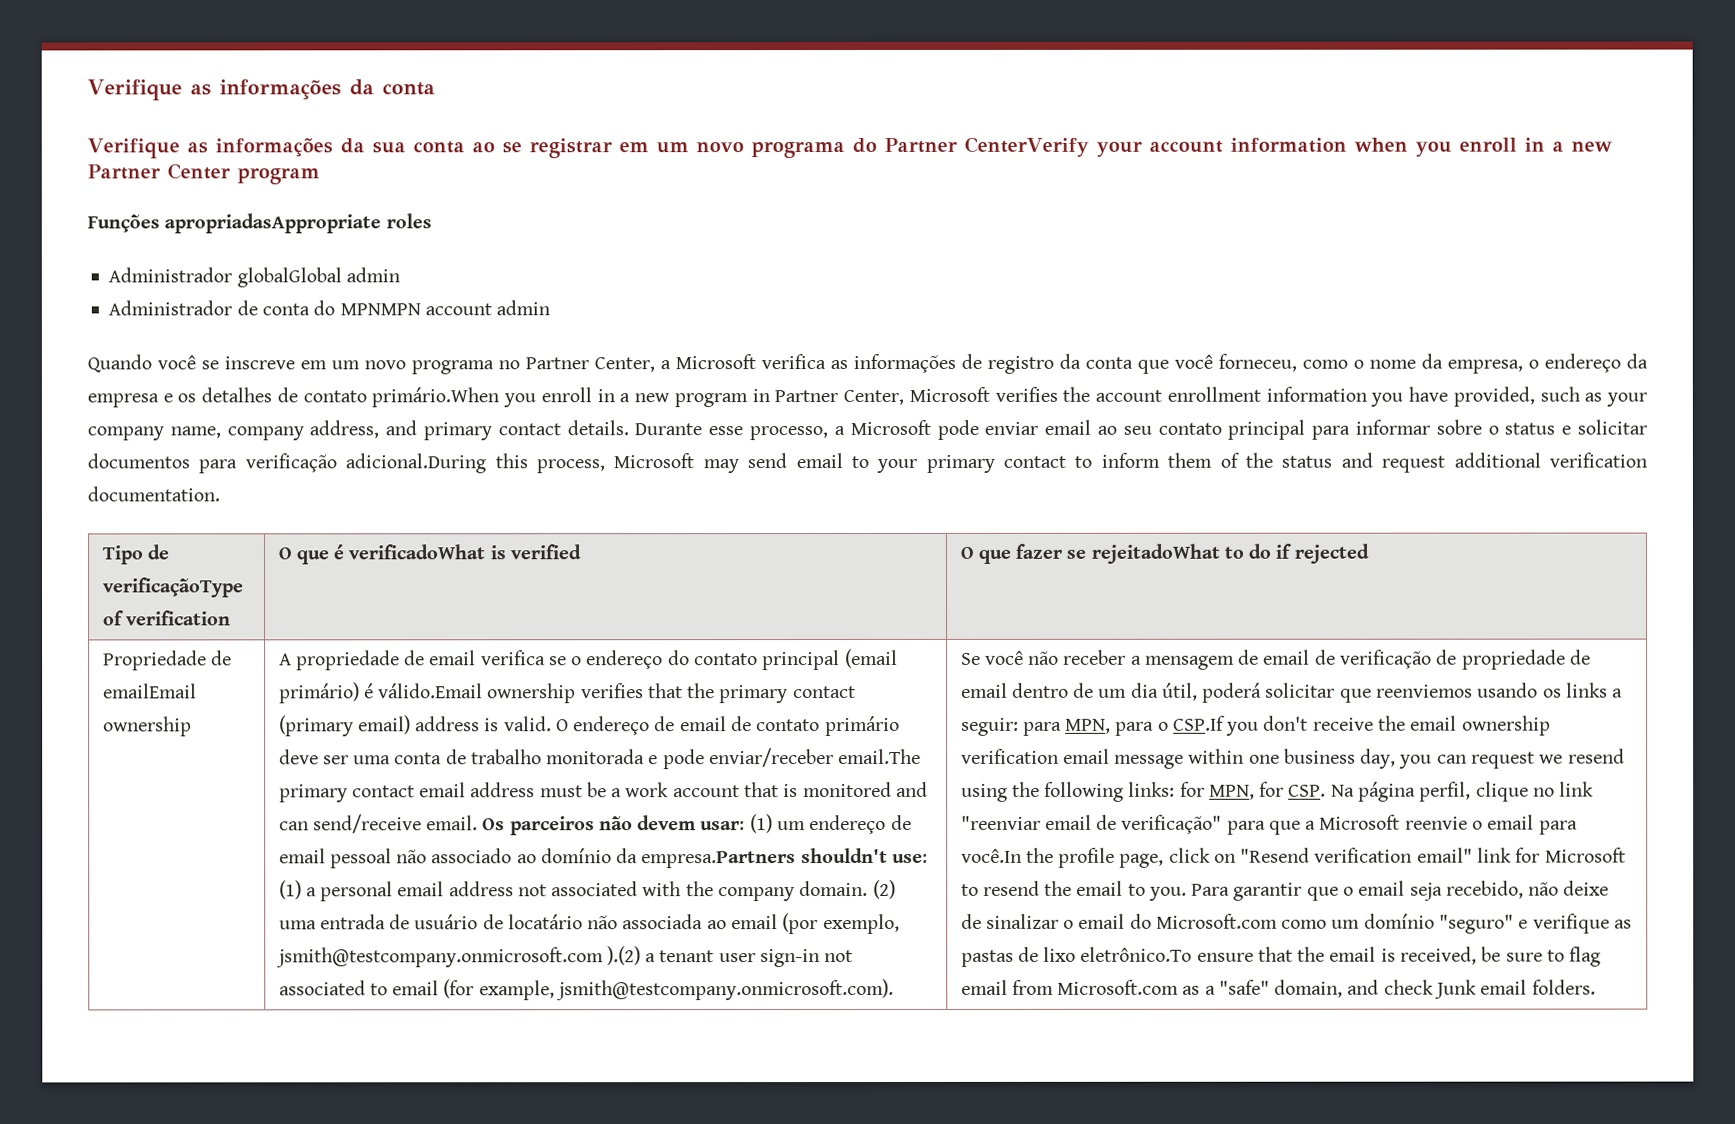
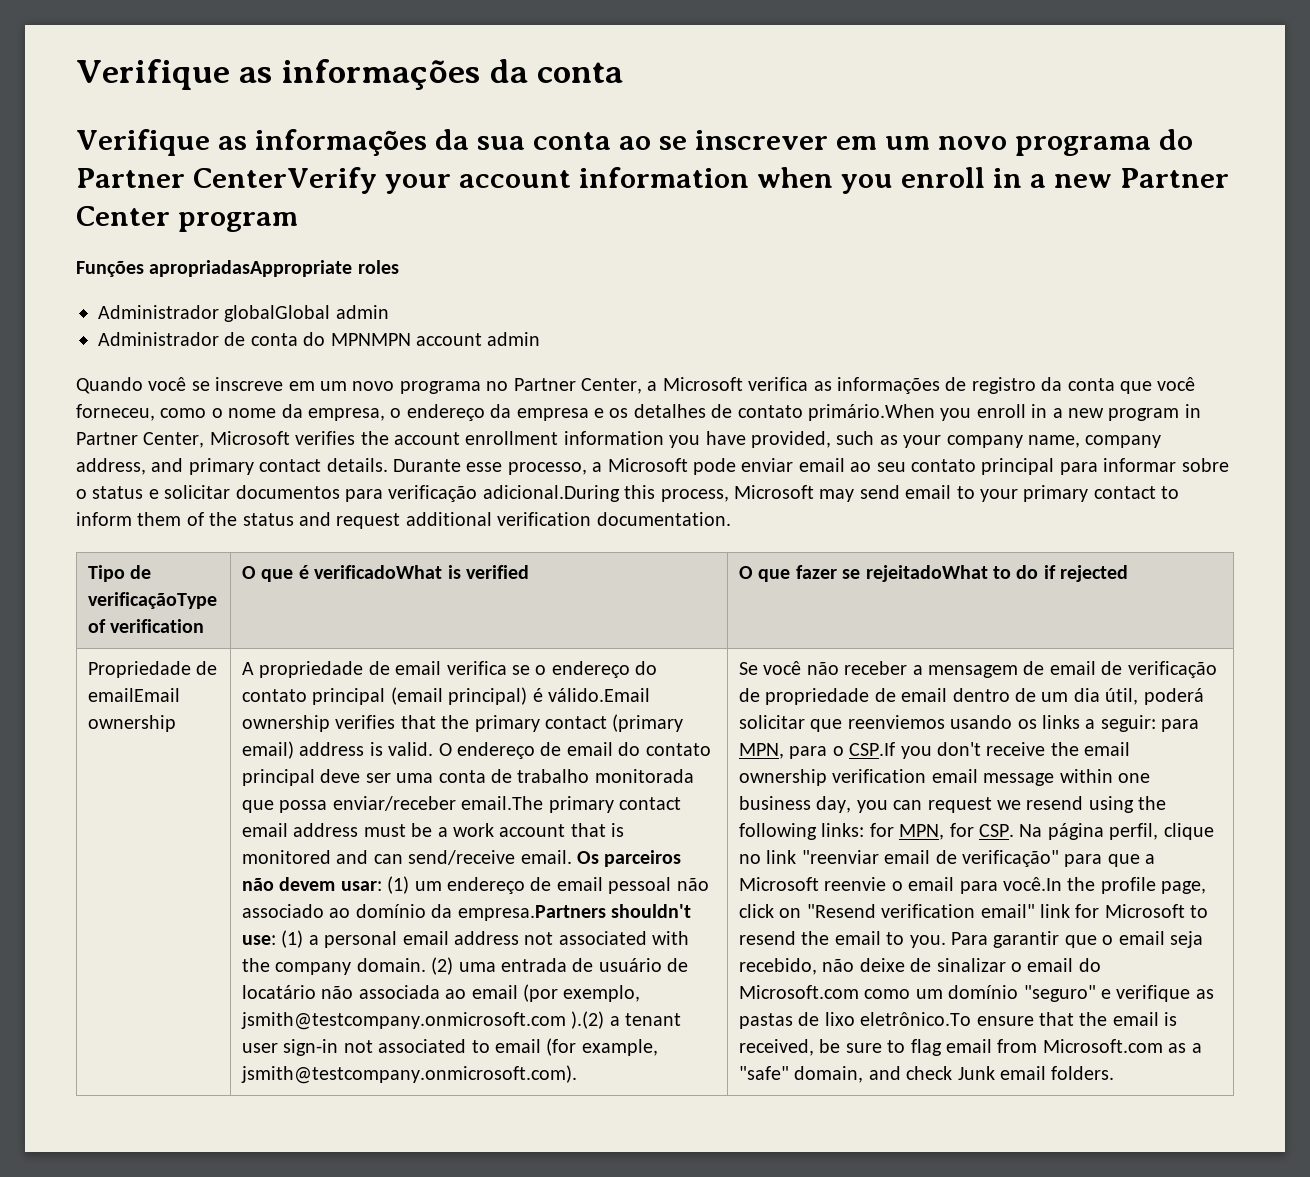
- Verifique as informações da sua conta ao se registrar em um novo programa do Partner CenterVerify your account information when you enroll in a new Partner Center program
+ Verifique as informações da sua conta ao se inscrever em um novo programa do Partner CenterVerify your account information when you enroll in a new Partner Center program
- A propriedade de email verifica se o endereço do contato principal (email primário) é válido.Email ownership verifies that the primary contact (primary email) address is valid.
+ A propriedade de email verifica se o endereço do contato principal (email principal) é válido.Email ownership verifies that the primary contact (primary email) address is valid.
- O endereço de email de contato primário deve ser uma conta de trabalho monitorada e pode enviar/receber email.The primary contact email address must be a work account that is monitored and can send/receive email.
+ O endereço de email do contato principal deve ser uma conta de trabalho monitorada que possa enviar/receber email.The primary contact email address must be a work account that is monitored and can send/receive email.

